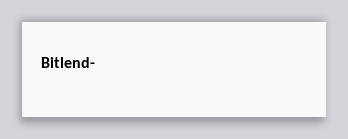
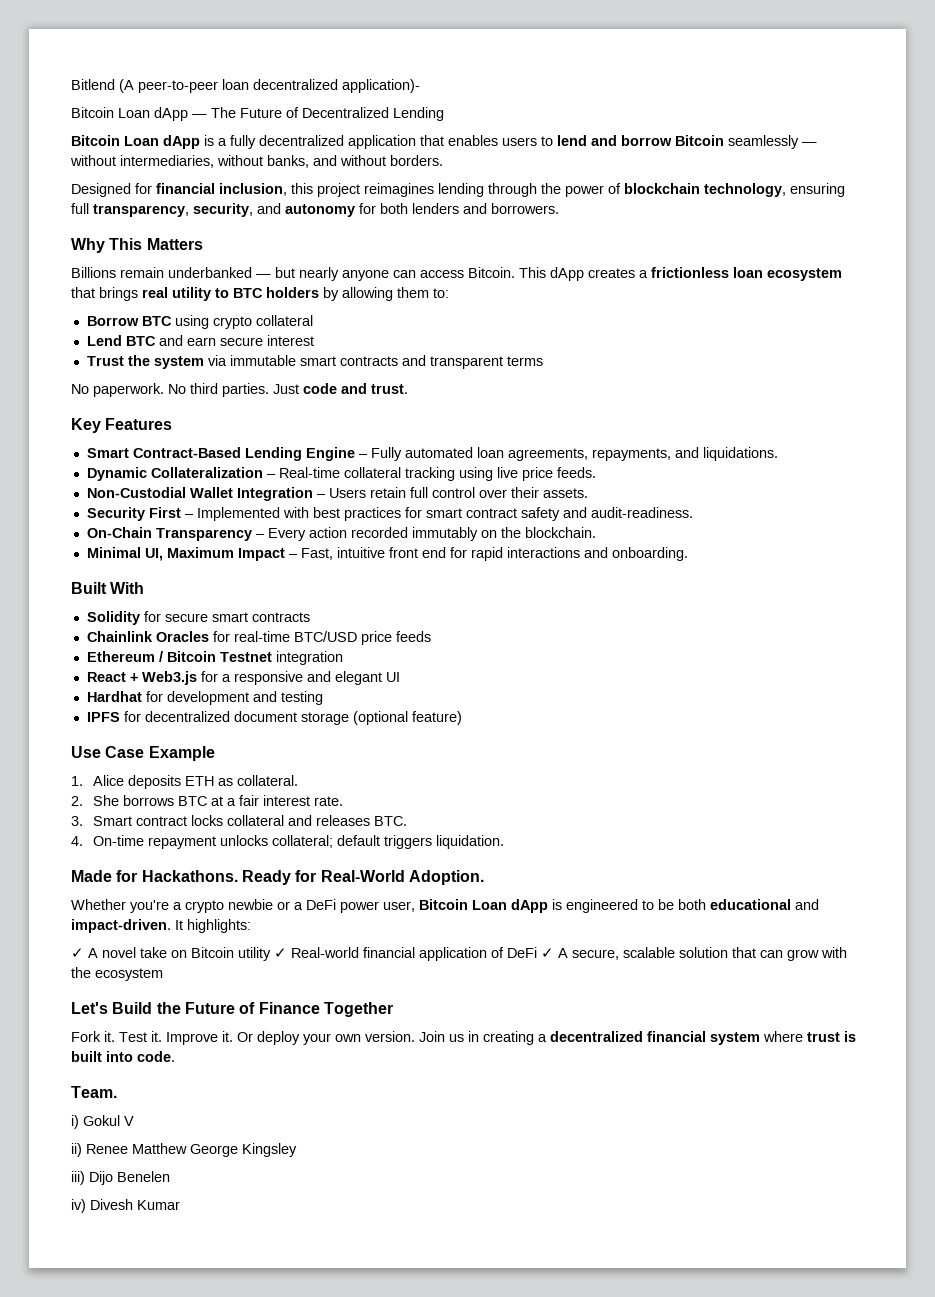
- Bitlend-
+ Bitlend (A peer-to-peer loan decentralized application)-
+ Bitcoin Loan dApp — The Future of Decentralized Lending
+ Bitcoin Loan dApp is a fully decentralized application that enables users to lend and borrow Bitcoin seamlessly — without intermediaries, without banks, and without borders.
+ Designed for financial inclusion, this project reimagines lending through the power of blockchain technology, ensuring full transparency, security, and autonomy for both lenders and borrowers.
+ Why This Matters
+ Billions remain underbanked — but nearly anyone can access Bitcoin. This dApp creates a frictionless loan ecosystem that brings real utility to BTC holders by allowing them to:
+ Borrow BTC using crypto collateral
+ Lend BTC and earn secure interest
+ Trust the system via immutable smart contracts and transparent terms
+ No paperwork. No third parties. Just code and trust.
+ Key Features
+ Smart Contract-Based Lending Engine – Fully automated loan agreements, repayments, and liquidations.
+ Dynamic Collateralization – Real-time collateral tracking using live price feeds.
+ Non-Custodial Wallet Integration – Users retain full control over their assets.
+ Security First – Implemented with best practices for smart contract safety and audit-readiness.
+ On-Chain Transparency – Every action recorded immutably on the blockchain.
+ Minimal UI, Maximum Impact – Fast, intuitive front end for rapid interactions and onboarding.
+ Built With
+ Solidity for secure smart contracts
+ Chainlink Oracles for real-time BTC/USD price feeds
+ Ethereum / Bitcoin Testnet integration
+ React + Web3.js for a responsive and elegant UI
+ Hardhat for development and testing
+ IPFS for decentralized document storage (optional feature)
+ Use Case Example
+ 1. Alice deposits ETH as collateral.
+ 2. She borrows BTC at a fair interest rate.
+ 3. Smart contract locks collateral and releases BTC.
+ 4. On-time repayment unlocks collateral; default triggers liquidation.
+ Made for Hackathons. Ready for Real-World Adoption.
+ Whether you're a crypto newbie or a DeFi power user, Bitcoin Loan dApp is engineered to be both educational and impact-driven. It highlights:
+ ✓ A novel take on Bitcoin utility ✓ Real-world financial application of DeFi ✓ A secure, scalable solution that can grow with the ecosystem
+ Let's Build the Future of Finance Together
+ Fork it. Test it. Improve it. Or deploy your own version. Join us in creating a decentralized financial system where trust is built into code.
+ Team.
+ i) Gokul V
+ ii) Renee Matthew George Kingsley
+ iii) Dijo Benelen
+ iv) Divesh Kumar

